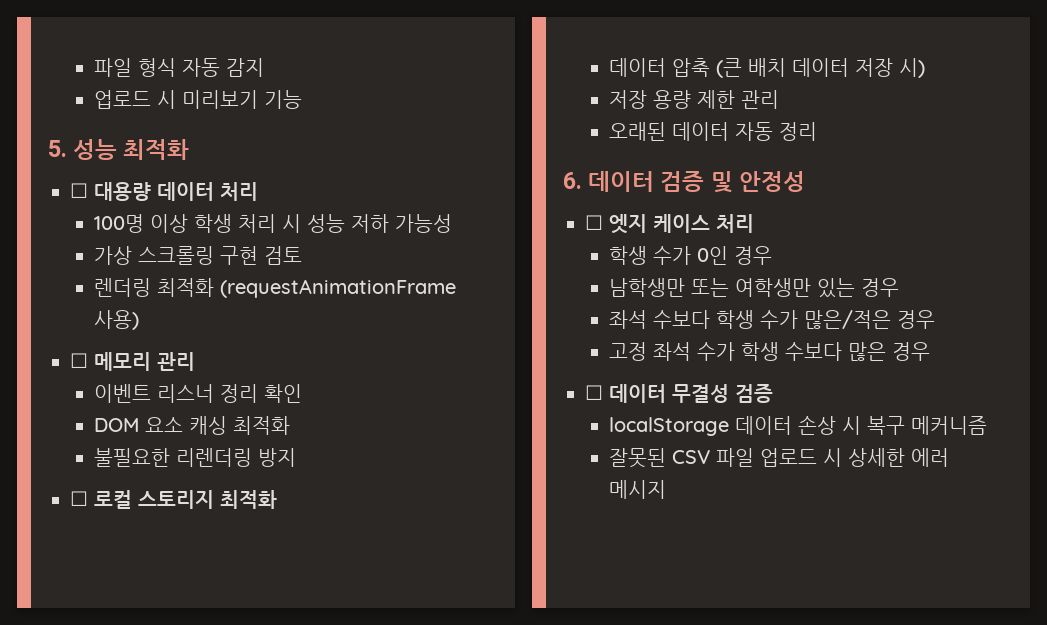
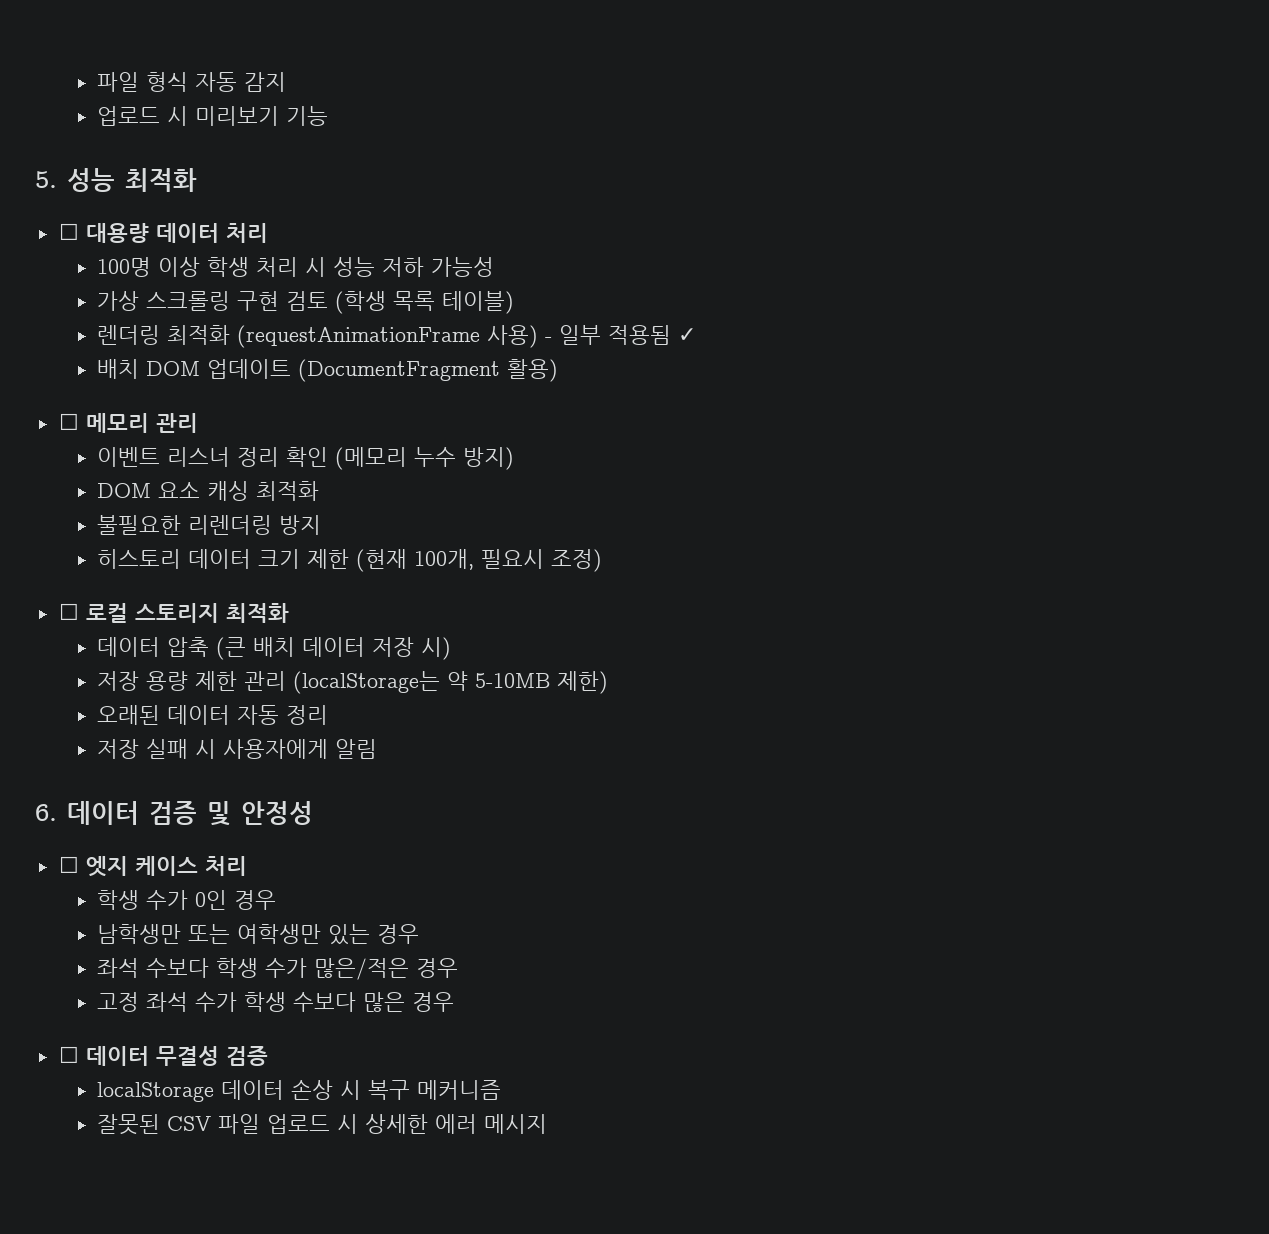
- 가상 스크롤링 구현 검토
+ 가상 스크롤링 구현 검토 (학생 목록 테이블)
- 렌더링 최적화 (requestAnimationFrame 사용)
+ 렌더링 최적화 (requestAnimationFrame 사용) - 일부 적용됨 ✓
+ 배치 DOM 업데이트 (DocumentFragment 활용)
- 이벤트 리스너 정리 확인
+ 이벤트 리스너 정리 확인 (메모리 누수 방지)
+ 히스토리 데이터 크기 제한 (현재 100개, 필요시 조정)
- 저장 용량 제한 관리
+ 저장 용량 제한 관리 (localStorage는 약 5-10MB 제한)
+ 저장 실패 시 사용자에게 알림

